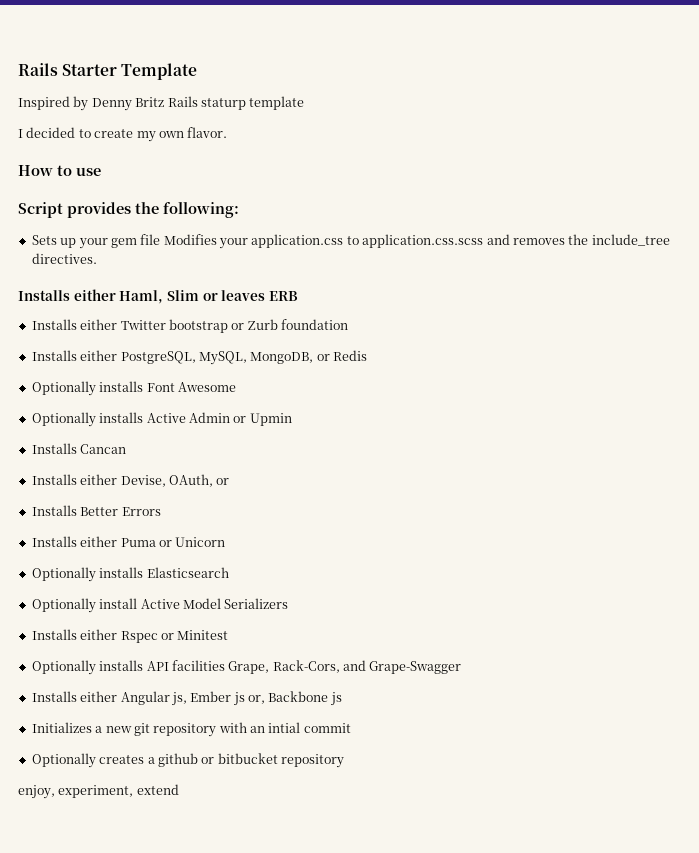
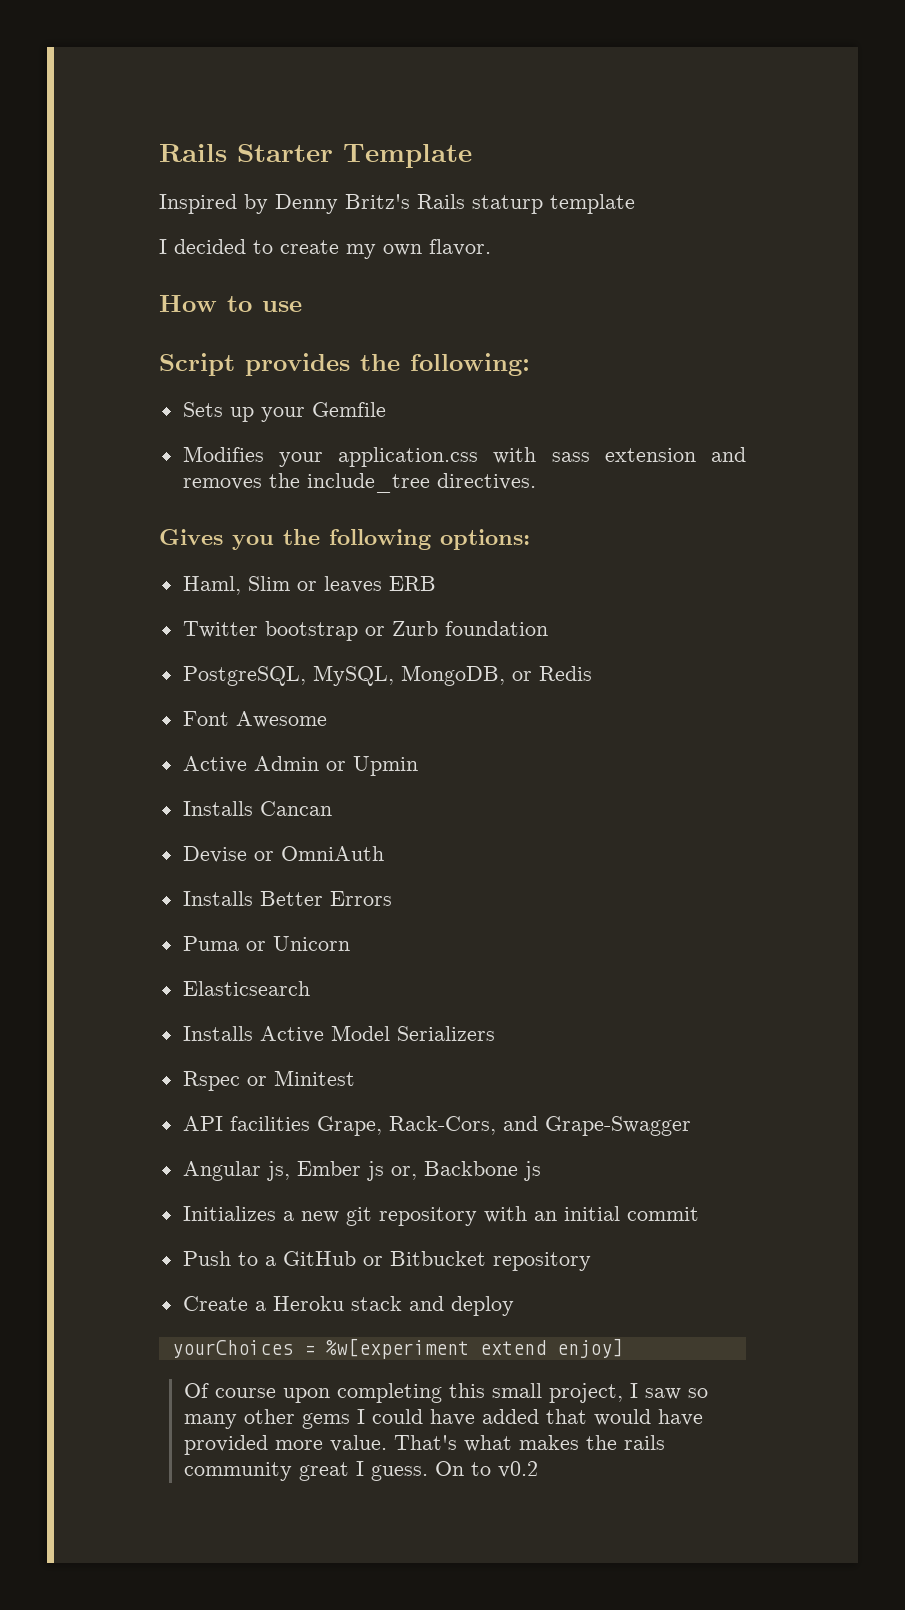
- Inspired by Denny Britz Rails staturp template
+ Inspired by Denny Britz's Rails staturp template
- Sets up your gem file Modifies your application.css to application.css.scss and removes the include_tree directives.
+ Sets up your Gemfile
+ Modifies your application.css with sass extension and removes the include_tree directives.
- Installs either Haml, Slim or leaves ERB
+ Gives you the following options:
+ Haml, Slim or leaves ERB
- Installs either Twitter bootstrap or Zurb foundation
+ Twitter bootstrap or Zurb foundation
- Installs either PostgreSQL, MySQL, MongoDB, or Redis
+ PostgreSQL, MySQL, MongoDB, or Redis
- Optionally installs Font Awesome
+ Font Awesome
- Optionally installs Active Admin or Upmin
+ Active Admin or Upmin
- Installs either Devise, OAuth, or
+ Devise or OmniAuth
- Installs either Puma or Unicorn
+ Puma or Unicorn
- Optionally installs Elasticsearch
+ Elasticsearch
- Optionally install Active Model Serializers
+ Installs Active Model Serializers
- Installs either Rspec or Minitest
+ Rspec or Minitest
- Optionally installs API facilities Grape, Rack-Cors, and Grape-Swagger
+ API facilities Grape, Rack-Cors, and Grape-Swagger
- Installs either Angular js, Ember js or, Backbone js
+ Angular js, Ember js or, Backbone js
- Initializes a new git repository with an intial commit
+ Initializes a new git repository with an initial commit
- Optionally creates a github or bitbucket repository
- enjoy, experiment, extend
+ Push to a GitHub or Bitbucket repository
+ Create a Heroku stack and deploy
+ yourChoices = %w[experiment extend enjoy]
+ Of course upon completing this small project, I saw so many other gems I could have added that would have provided more value. That's what makes the rails community great I guess. On to v0.2

